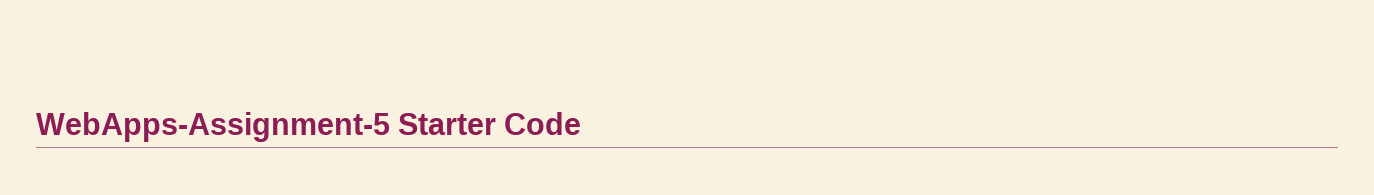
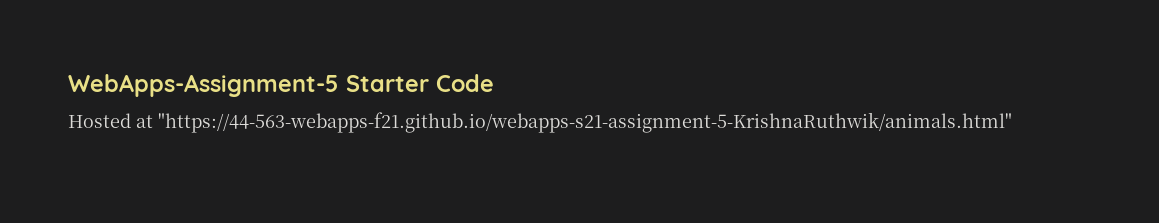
+ Hosted at "https://44-563-webapps-f21.github.io/webapps-s21-assignment-5-KrishnaRuthwik/animals.html"

